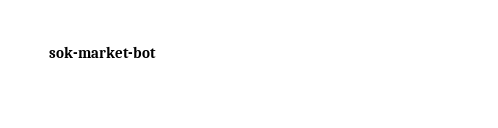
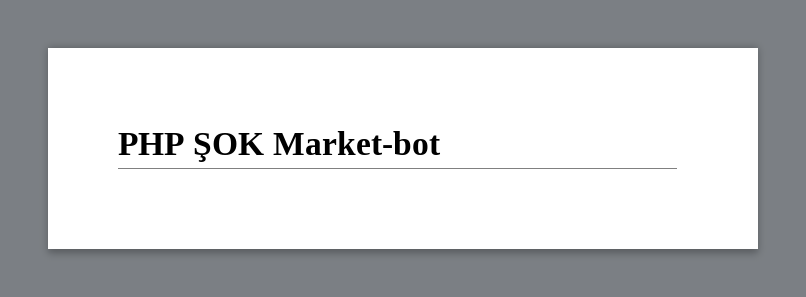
- sok-market-bot
+ PHP ŞOK Market-bot

